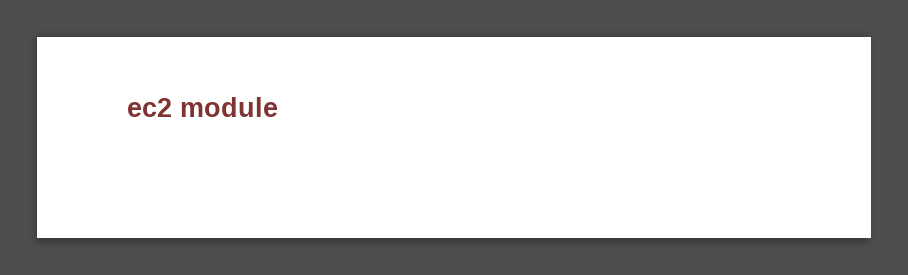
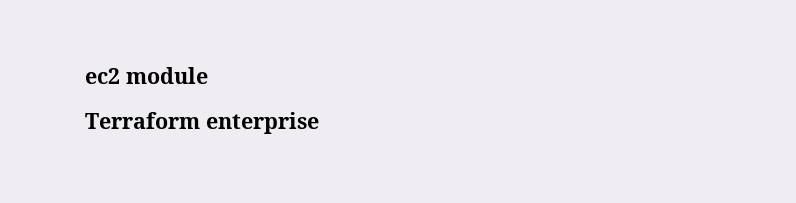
+ Terraform enterprise

